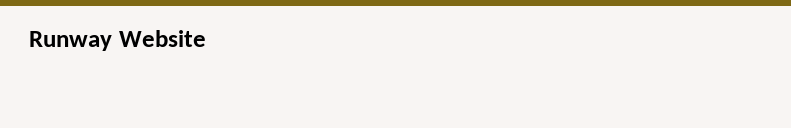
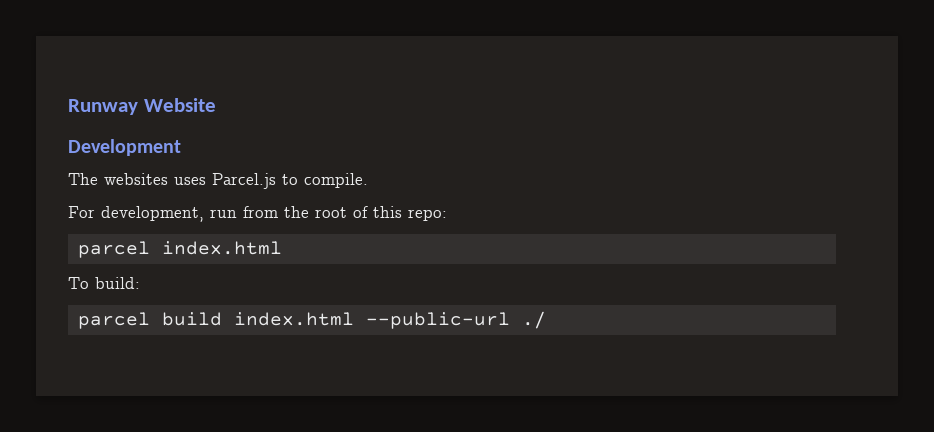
+ Development
+ The websites uses Parcel.js to compile.
+ For development, run from the root of this repo:
+ parcel index.html
+ To build:
+ parcel build index.html --public-url ./

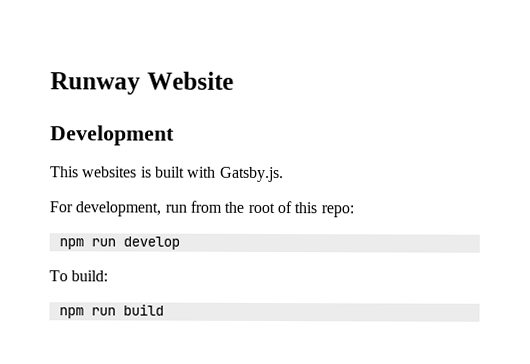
- The websites uses Parcel.js to compile.
+ This websites is built with Gatsby.js.
- parcel index.html
+ npm run develop
- parcel build index.html --public-url ./
+ npm run build

